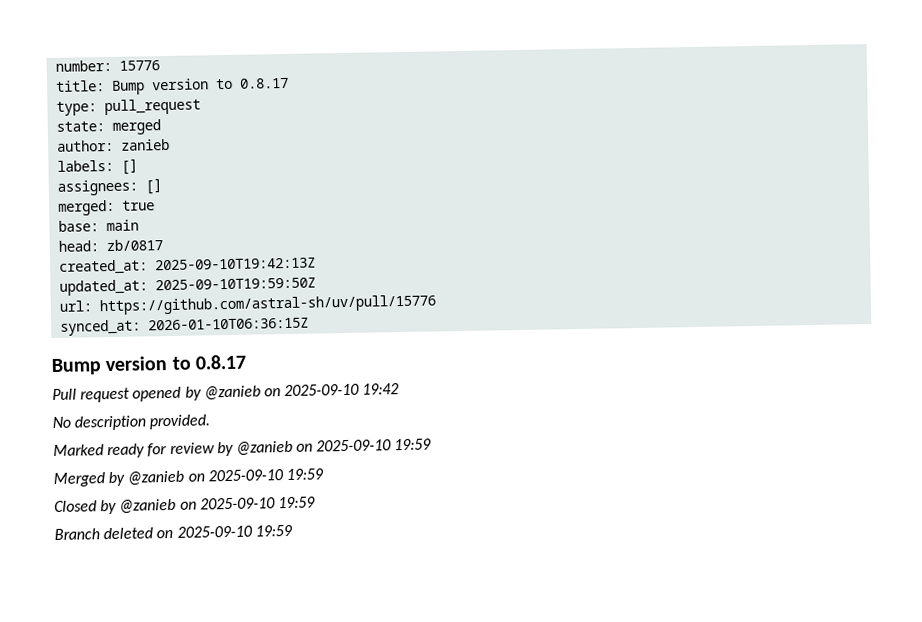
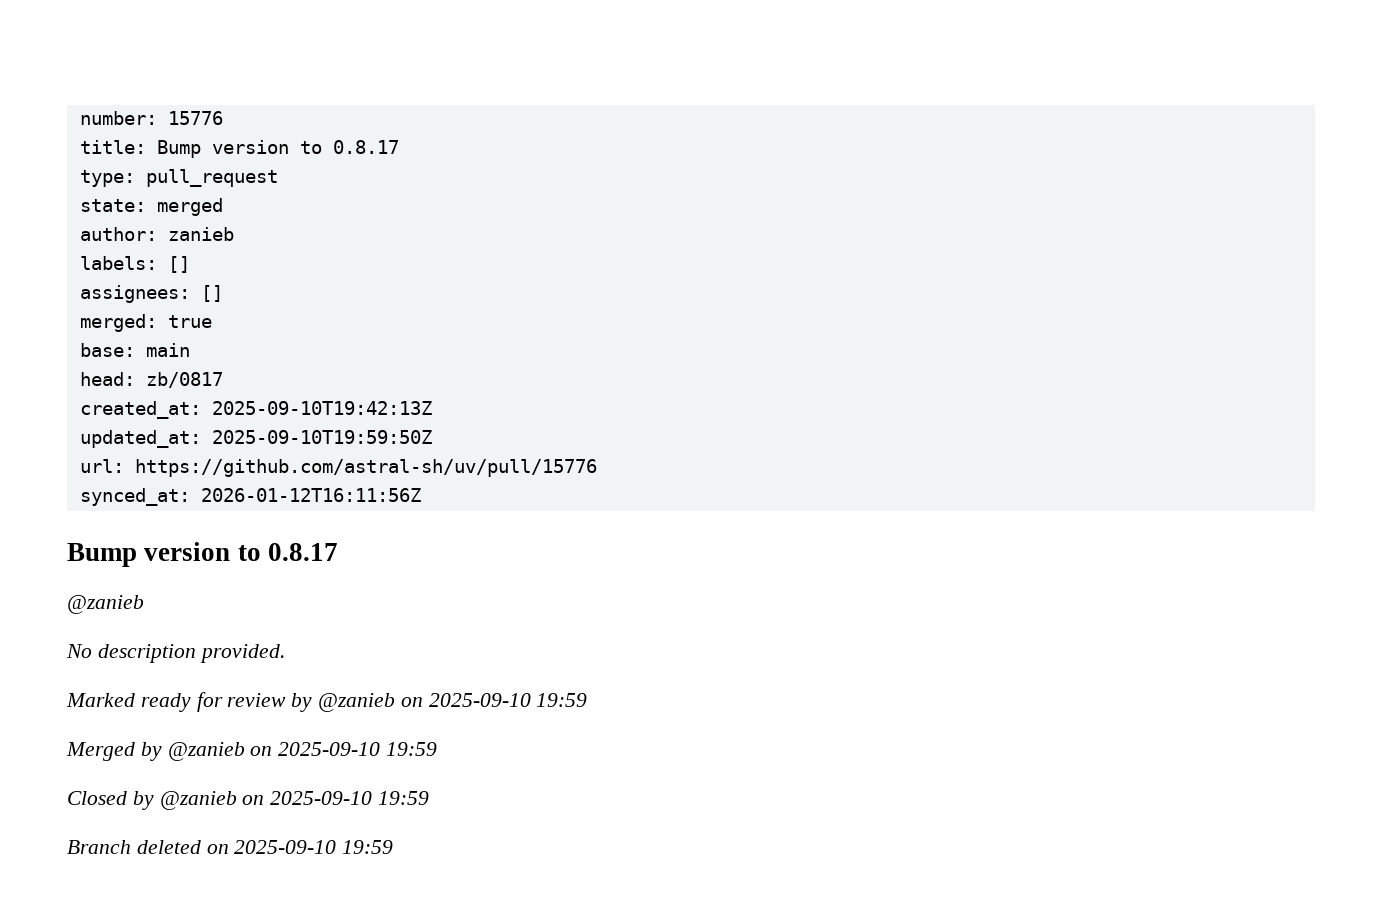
- synced_at: 2026-01-10T06:36:15Z
+ synced_at: 2026-01-12T16:11:56Z
  Bump version to 0.8.17
- Pull request opened by @zanieb on 2025-09-10 19:42
+ @zanieb

